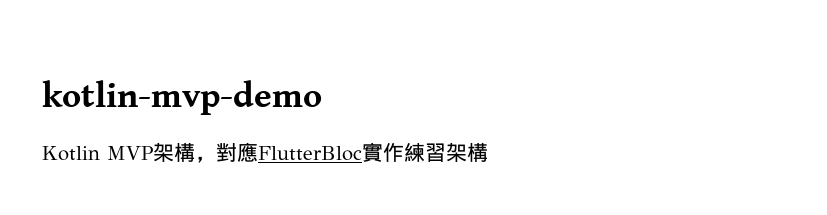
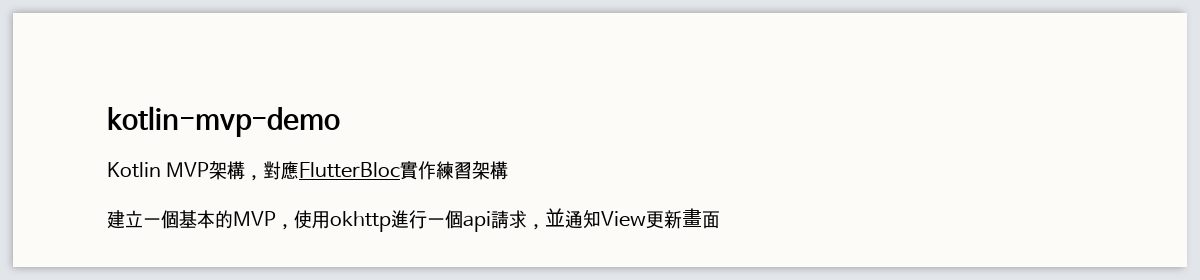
+ 建立一個基本的MVP，使用okhttp進行一個api請求，並通知View更新畫面

